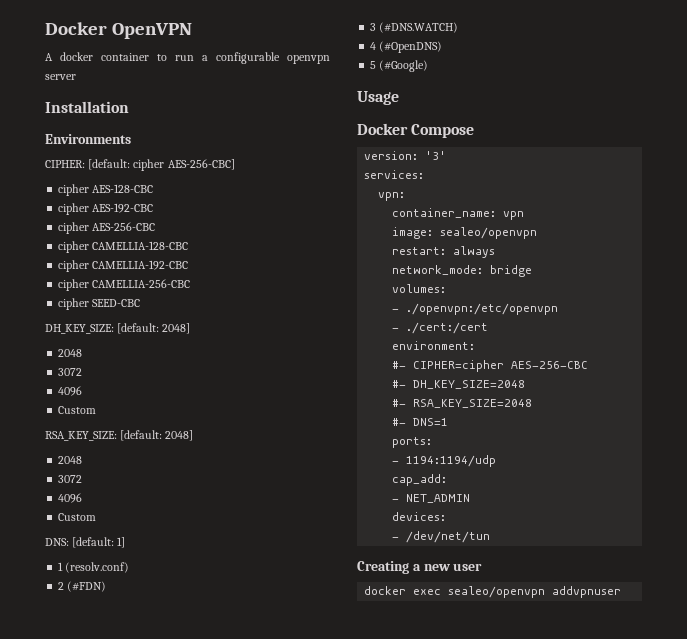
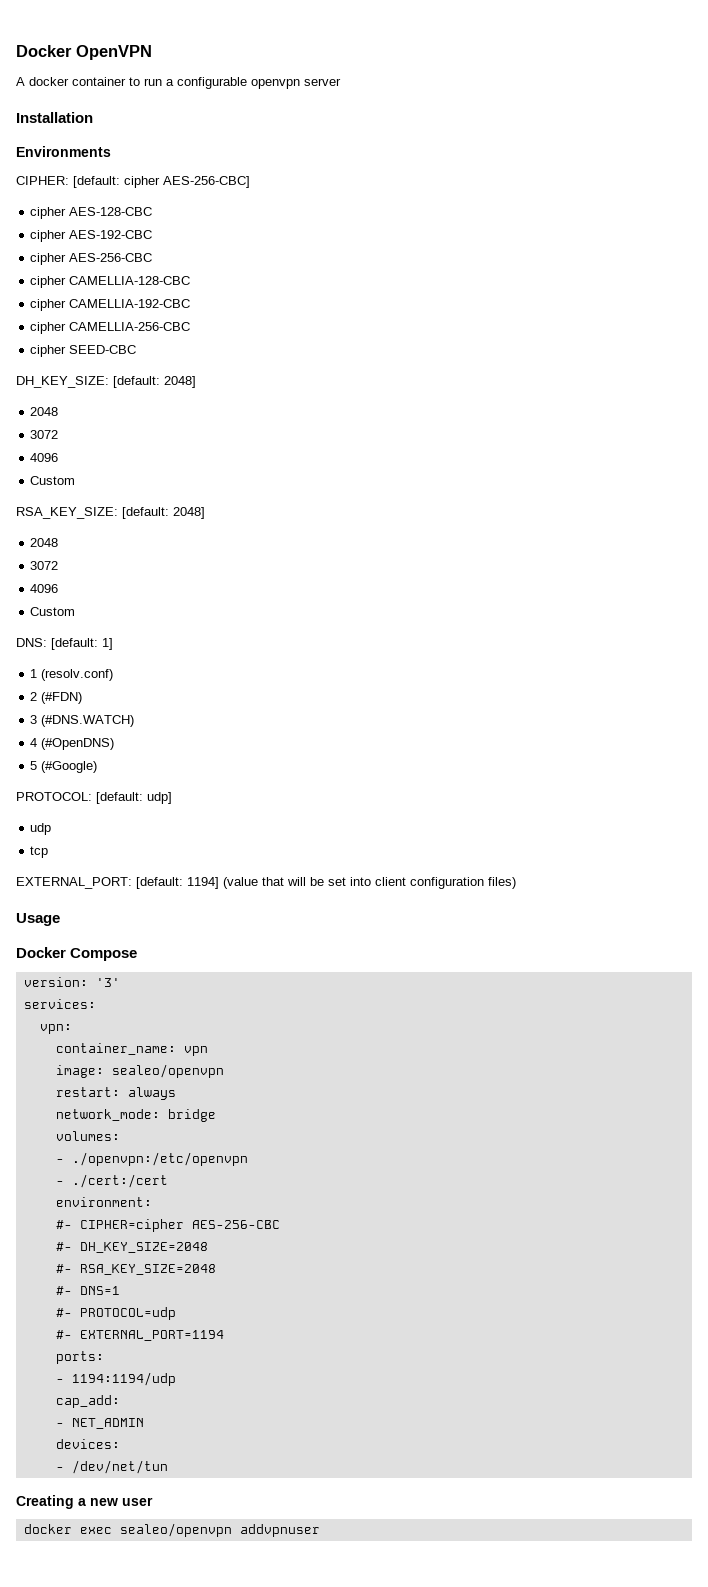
+ PROTOCOL: [default: udp]
+ udp
+ tcp
+ EXTERNAL_PORT: [default: 1194] (value that will be set into client configuration files)
+ #- PROTOCOL=udp
+ #- EXTERNAL_PORT=1194

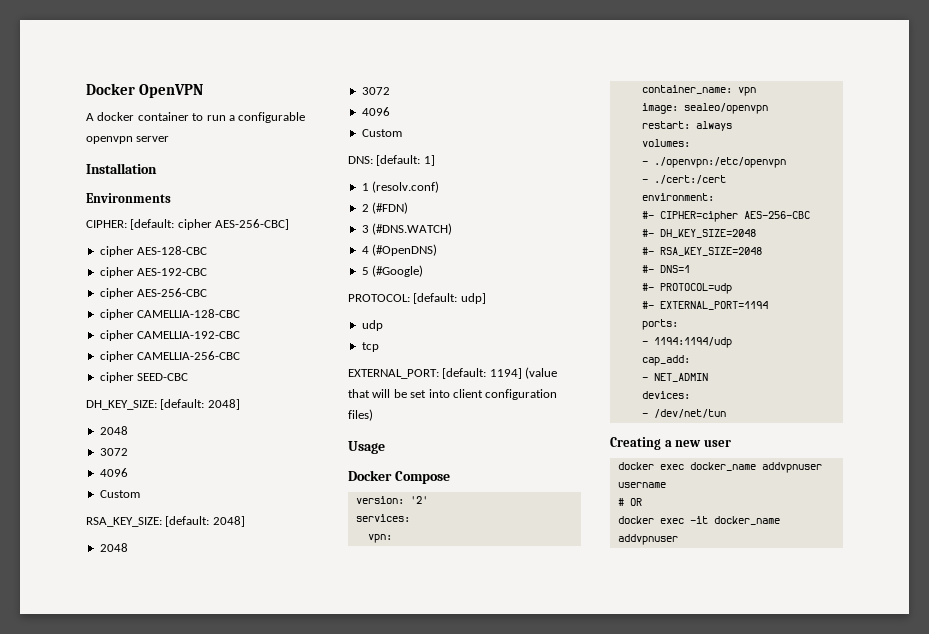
- version: '3'
+ version: '2'
- network_mode: bridge
- docker exec sealeo/openvpn addvpnuser
+ docker exec docker_name addvpnuser username
+ # OR
+ docker exec -it docker_name addvpnuser

